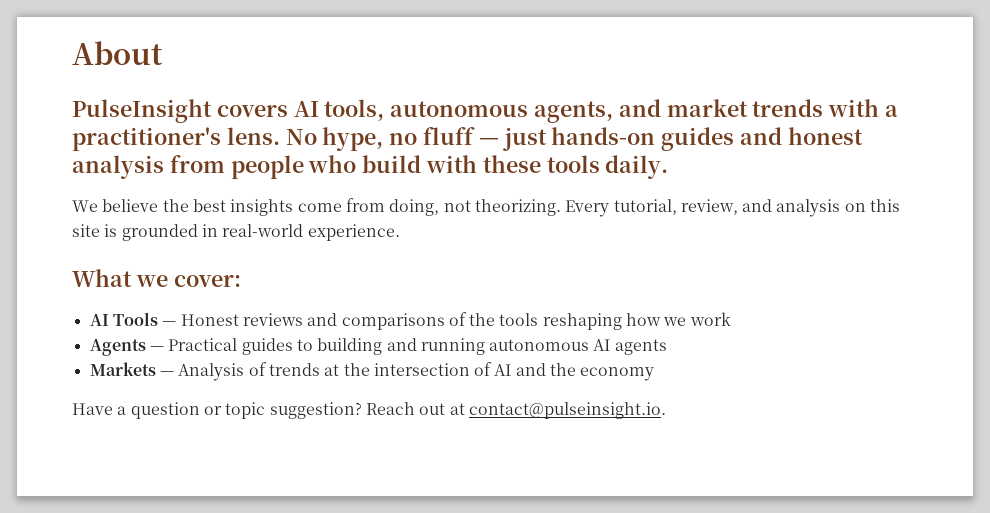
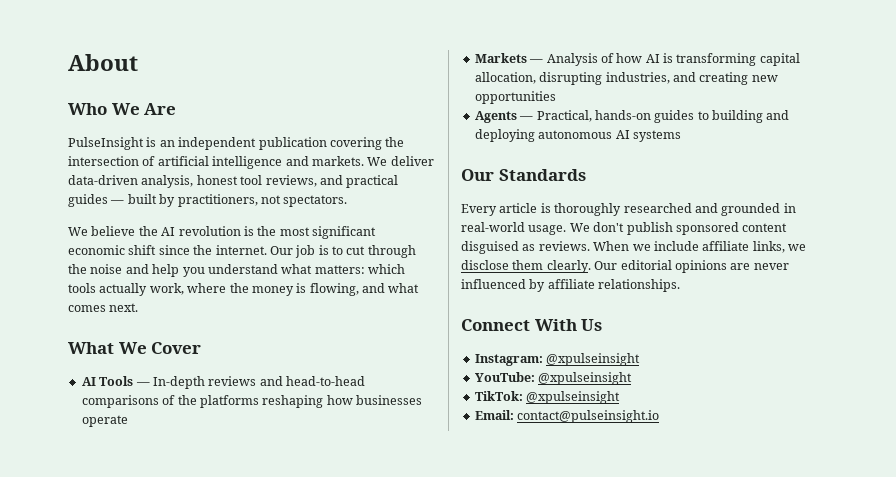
- PulseInsight covers AI tools, autonomous agents, and market trends with a practitioner's lens. No hype, no fluff — just hands-on guides and honest analysis from people who build with these tools daily.
- We believe the best insights come from doing, not theorizing. Every tutorial, review, and analysis on this site is grounded in real-world experience.
+ Who We Are
+ PulseInsight is an independent publication covering the intersection of artificial intelligence and markets. We deliver data-driven analysis, honest tool reviews, and practical guides — built by practitioners, not spectators.
+ We believe the AI revolution is the most significant economic shift since the internet. Our job is to cut through the noise and help you understand what matters: which tools actually work, where the money is flowing, and what comes next.
- What we cover:
+ What We Cover
- AI Tools — Honest reviews and comparisons of the tools reshaping how we work
- Agents — Practical guides to building and running autonomous AI agents
- Markets — Analysis of trends at the intersection of AI and the economy
- Have a question or topic suggestion? Reach out at contact@pulseinsight.io.
+ AI Tools — In-depth reviews and head-to-head comparisons of the platforms reshaping how businesses operate
+ Markets — Analysis of how AI is transforming capital allocation, disrupting industries, and creating new opportunities
+ Agents — Practical, hands-on guides to building and deploying autonomous AI systems
+ Our Standards
+ Every article is thoroughly researched and grounded in real-world usage. We don't publish sponsored content disguised as reviews. When we include affiliate links, we disclose them clearly. Our editorial opinions are never influenced by affiliate relationships.
+ Connect With Us
+ Instagram: @xpulseinsight
+ YouTube: @xpulseinsight
+ TikTok: @xpulseinsight
+ Email: contact@pulseinsight.io

